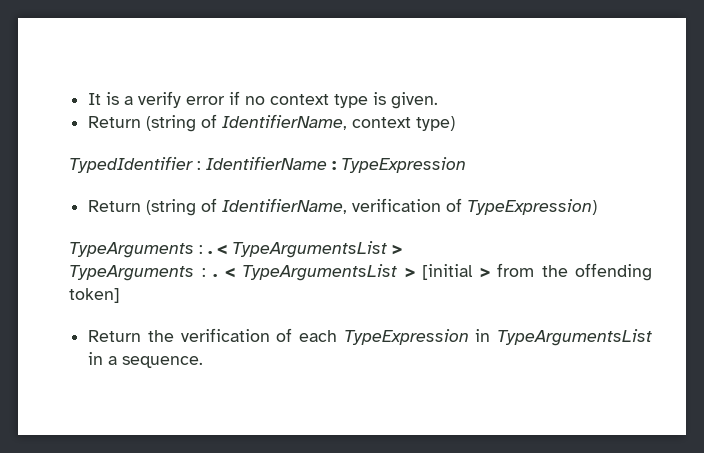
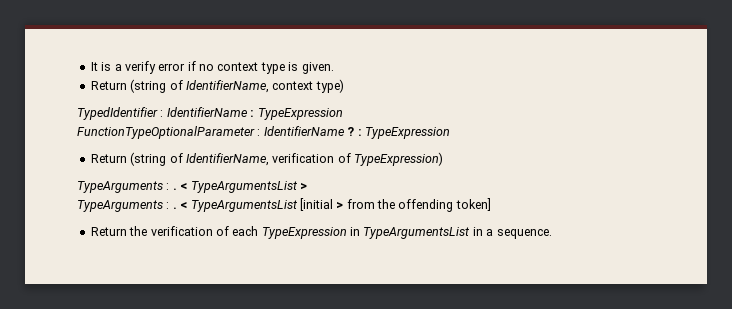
+ FunctionTypeOptionalParameter : IdentifierName ? : TypeExpression
- < TypeArgumentsList > [initial > from the offending token]
+ < TypeArgumentsList [initial > from the offending token]

